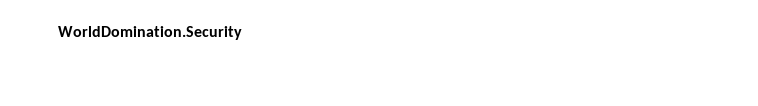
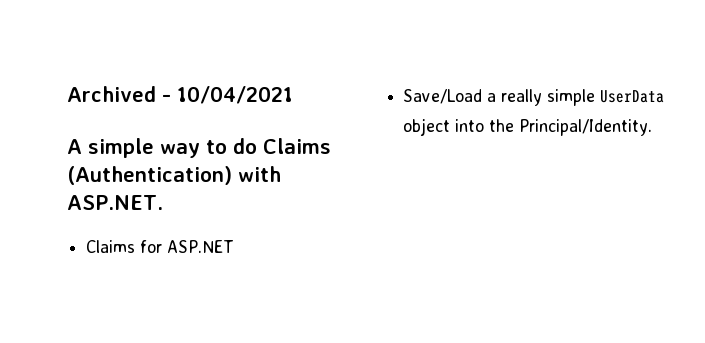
- WorldDomination.Security
+ Archived - 10/04/2021
+ A simple way to do Claims (Authentication) with ASP.NET.
+ Claims for ASP.NET
+ Save/Load a really simple UserData object into the Principal/Identity.

